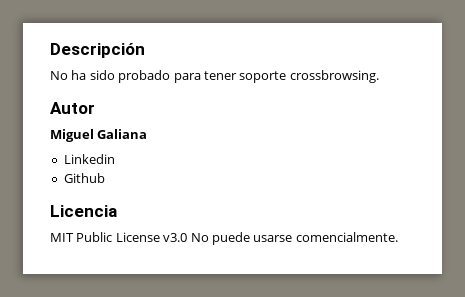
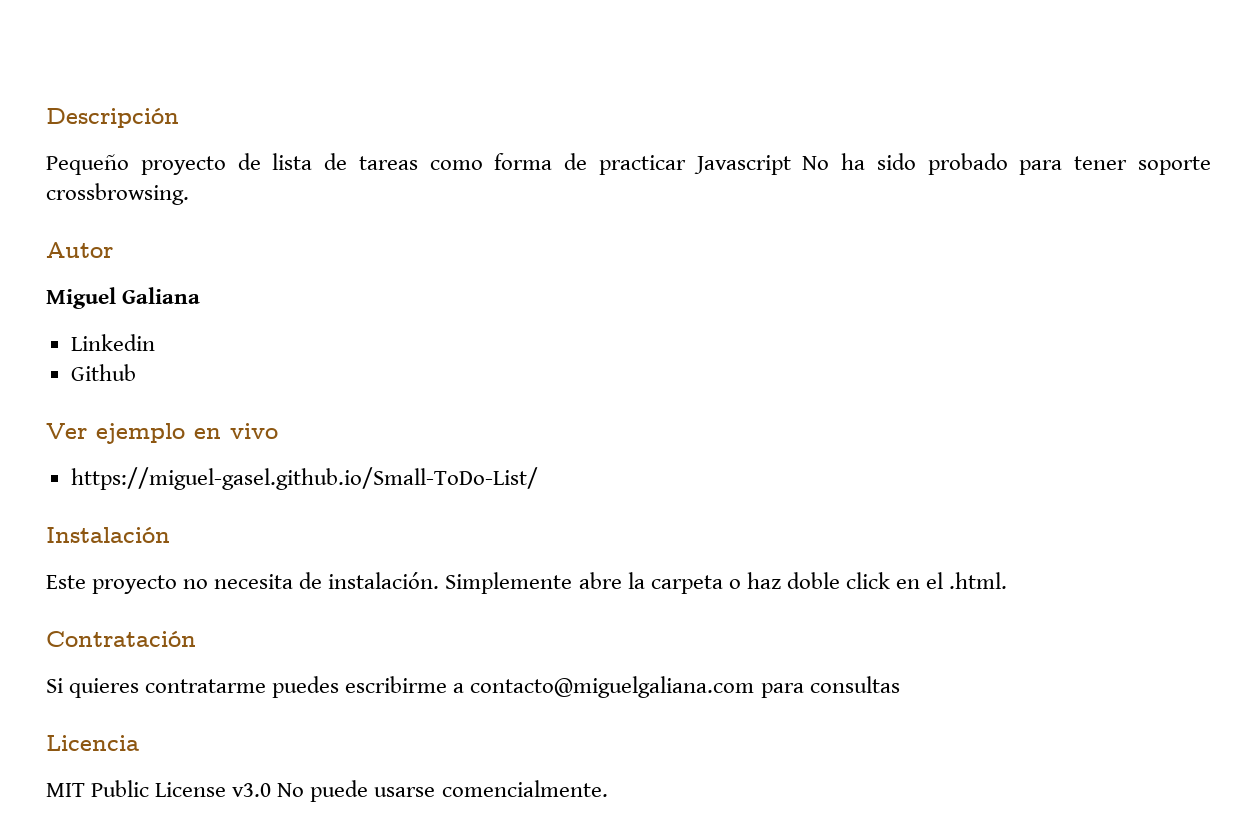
- No ha sido probado para tener soporte crossbrowsing.
+ Pequeño proyecto de lista de tareas como forma de practicar Javascript No ha sido probado para tener soporte crossbrowsing.
+ Ver ejemplo en vivo
+ https://miguel-gasel.github.io/Small-ToDo-List/
+ Instalación
+ Este proyecto no necesita de instalación. Simplemente abre la carpeta o haz doble click en el .html.
+ Contratación
+ Si quieres contratarme puedes escribirme a contacto@miguelgaliana.com para consultas

